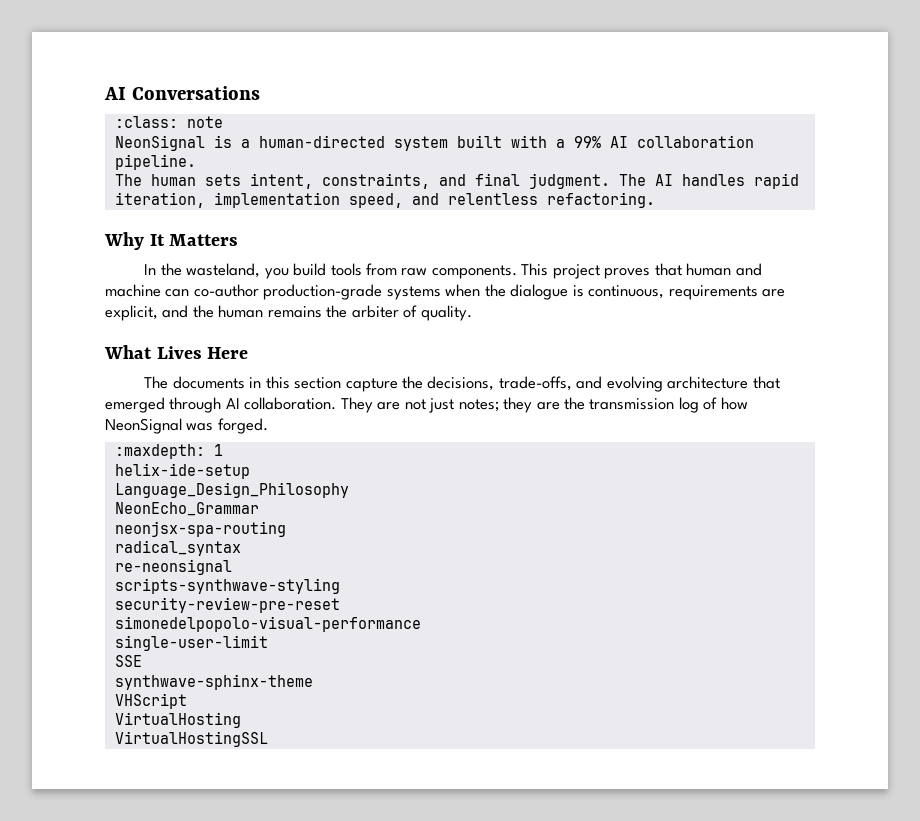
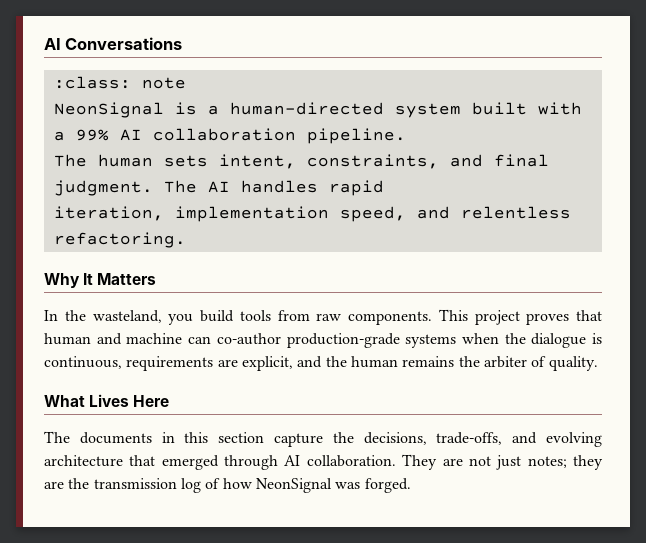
- :maxdepth: 1
- helix-ide-setup
- Language_Design_Philosophy
- NeonEcho_Grammar
- neonjsx-spa-routing
- radical_syntax
- re-neonsignal
- scripts-synthwave-styling
- security-review-pre-reset
- simonedelpopolo-visual-performance
- single-user-limit
- SSE
- synthwave-sphinx-theme
- VHScript
- VirtualHosting
- VirtualHostingSSL

